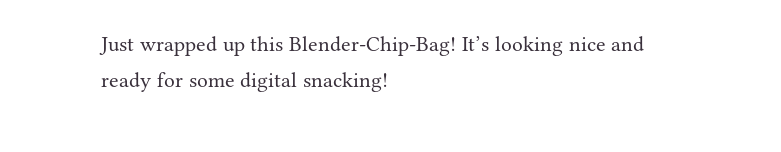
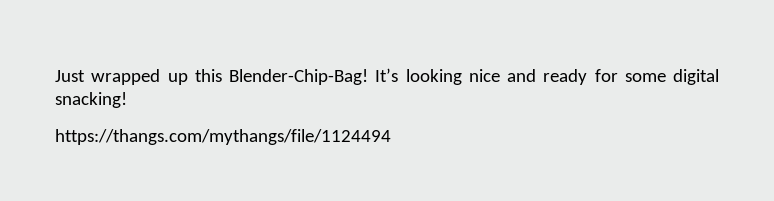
+ https://thangs.com/mythangs/file/1124494

